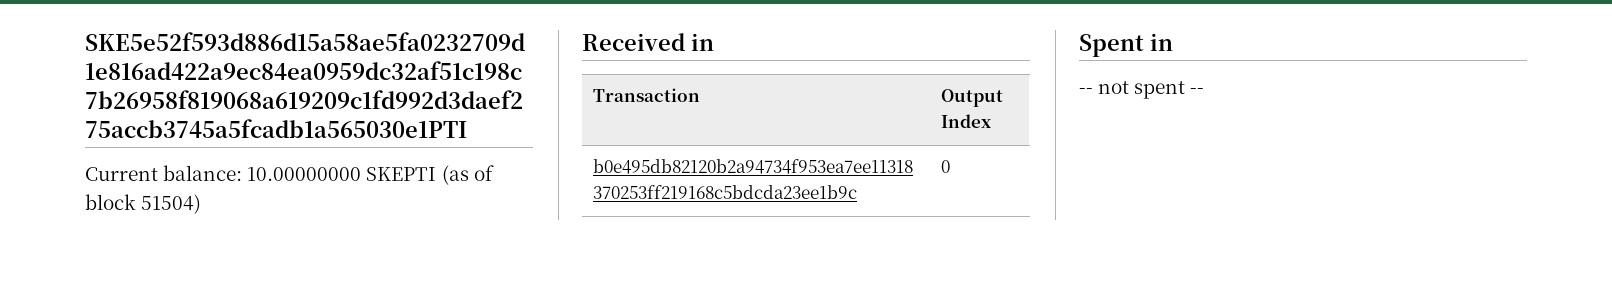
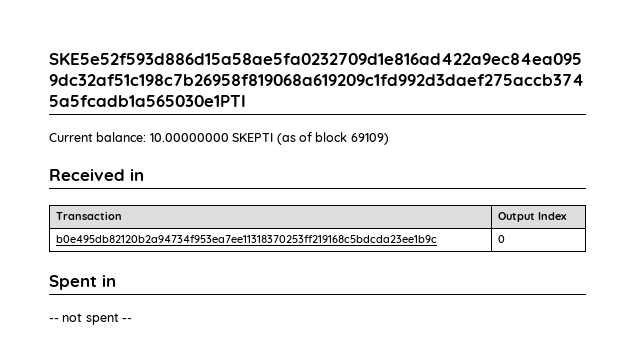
- Current balance: 10.00000000 SKEPTI (as of block 51504)
+ Current balance: 10.00000000 SKEPTI (as of block 69109)

